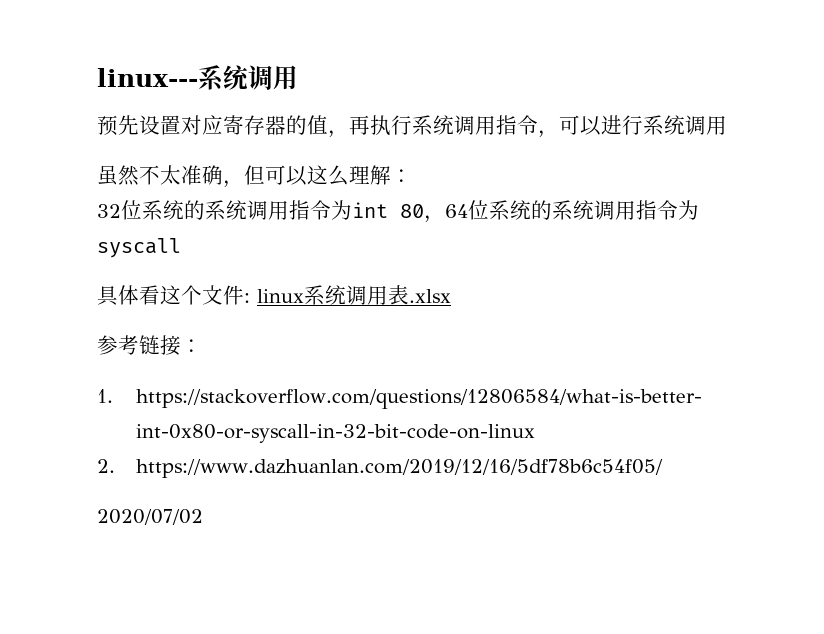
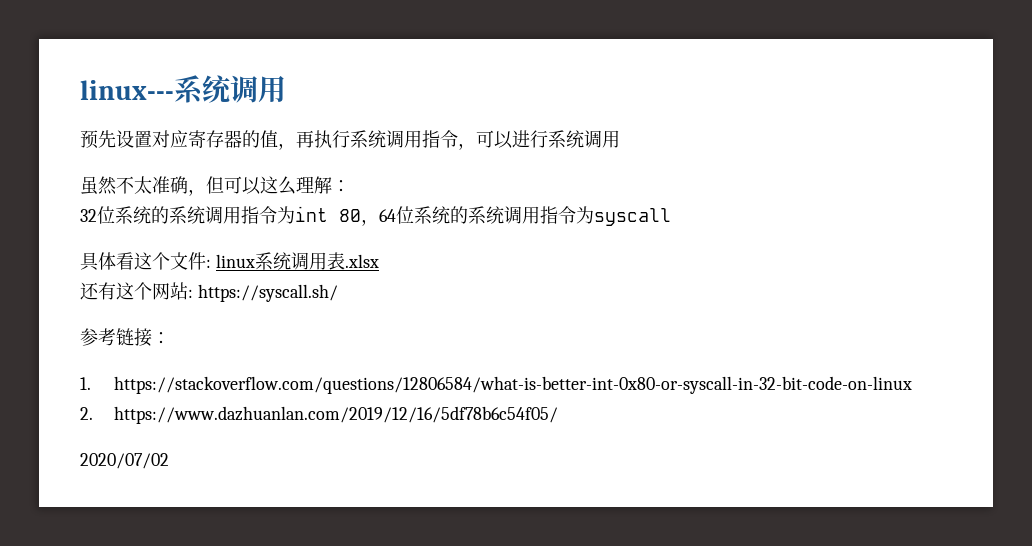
+ 还有这个网站: https://syscall.sh/

